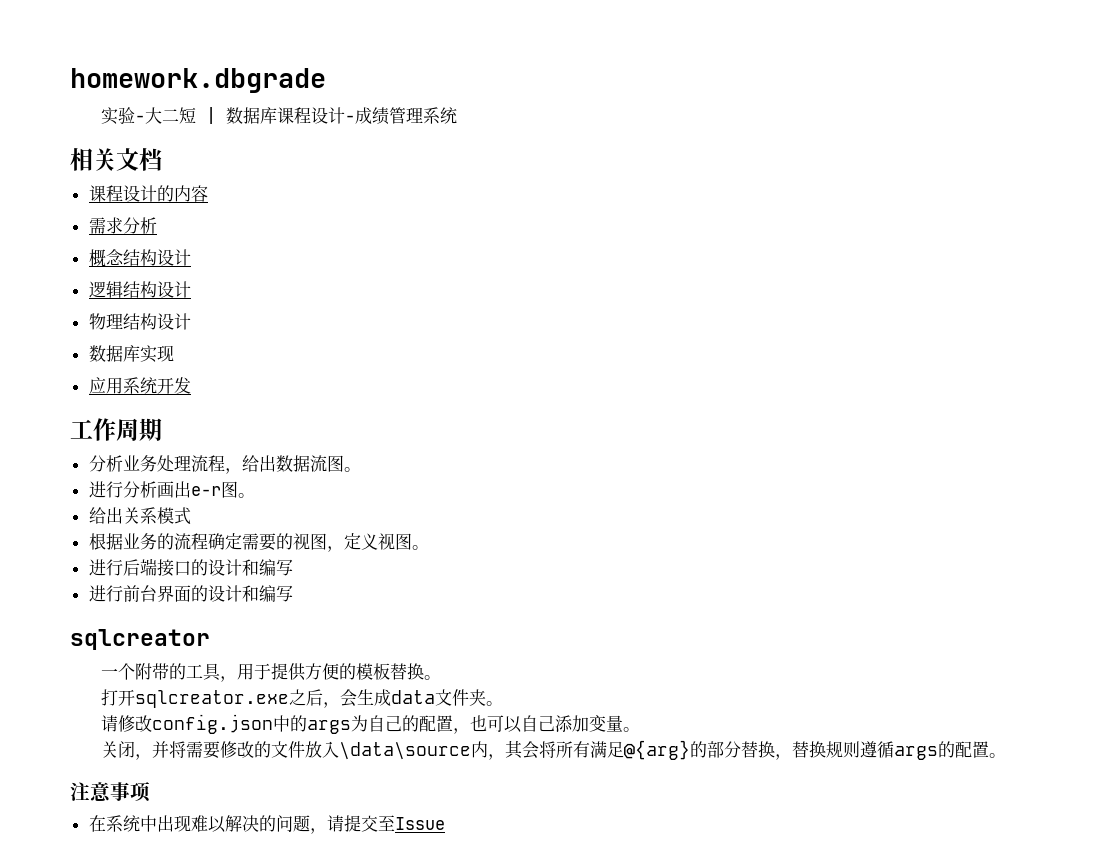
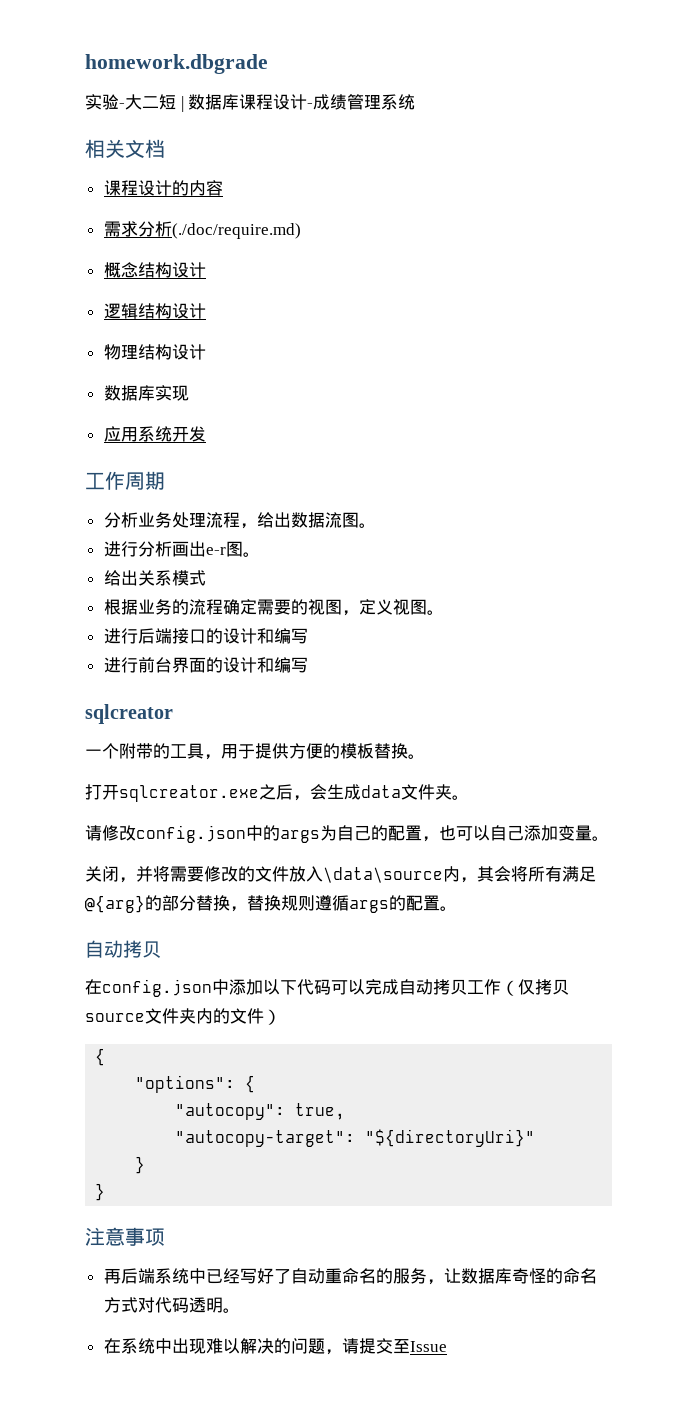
- 需求分析
+ 需求分析(./doc/require.md)
  关闭，并将需要修改的文件放入\data\source内，其会将所有满足@{arg}的部分替换，替换规则遵循args的配置。
+ 自动拷贝
+ 在config.json中添加以下代码可以完成自动拷贝工作（仅拷贝source文件夹内的文件）
+ {
+ "options": {
+ "autocopy": true,
+ "autocopy-target": "${directoryUri}"
+ }
+ }
  注意事项
+ 再后端系统中已经写好了自动重命名的服务，让数据库奇怪的命名方式对代码透明。

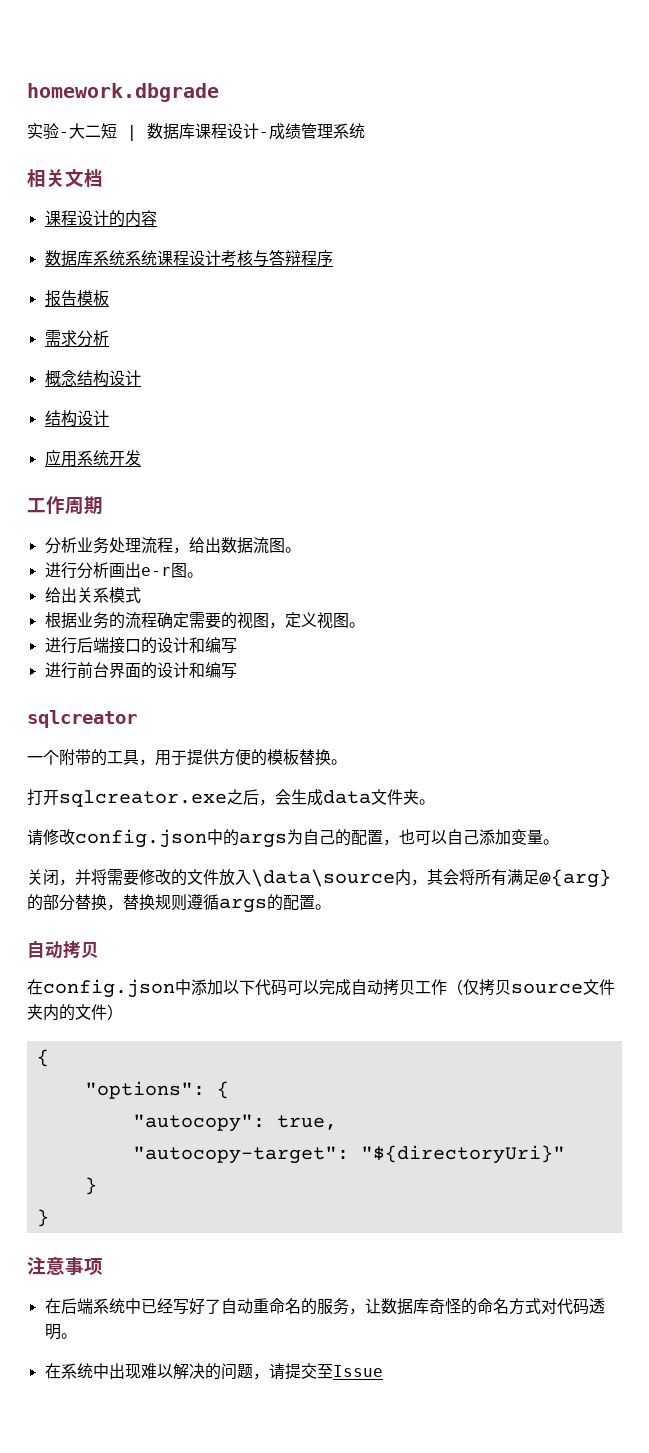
+ 数据库系统系统课程设计考核与答辩程序
+ 报告模板
- 需求分析(./doc/require.md)
+ 需求分析
  概念结构设计
- 逻辑结构设计
- 物理结构设计
- 数据库实现
+ 结构设计
- 再后端系统中已经写好了自动重命名的服务，让数据库奇怪的命名方式对代码透明。
+ 在后端系统中已经写好了自动重命名的服务，让数据库奇怪的命名方式对代码透明。

